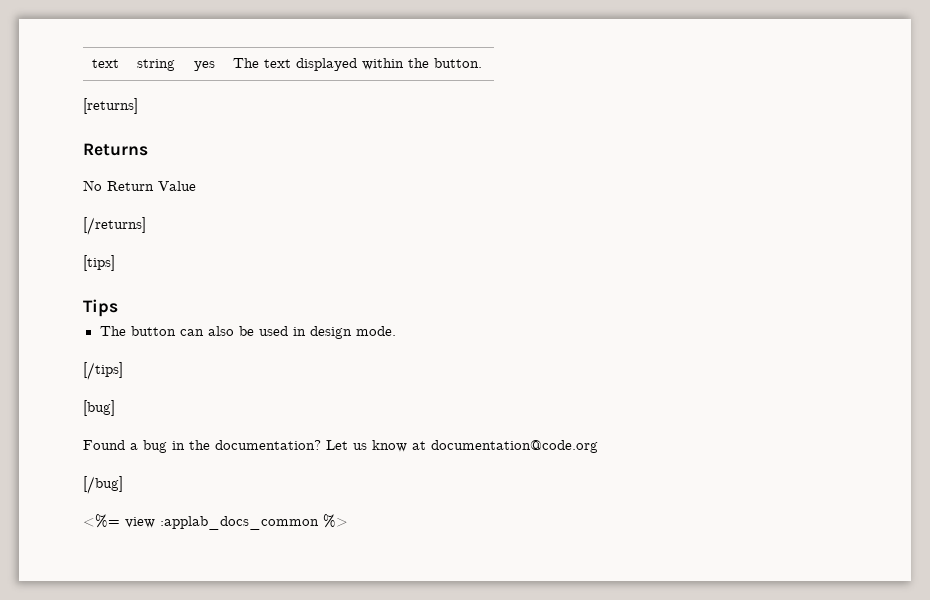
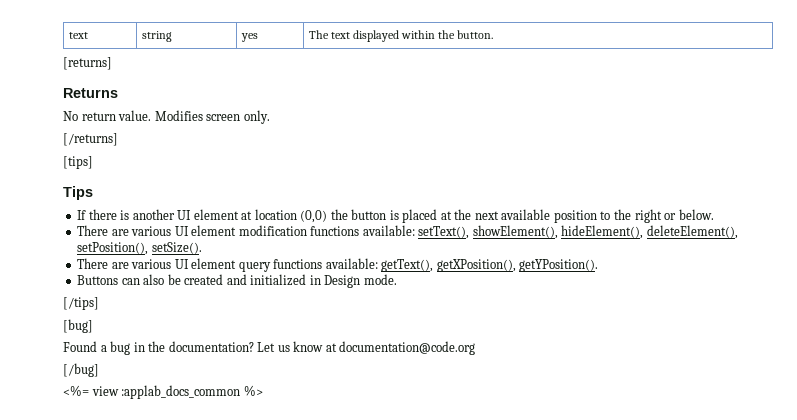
- No Return Value
+ No return value. Modifies screen only.
  [/returns]
  [tips]
  Tips
- The button can also be used in design mode.
+ If there is another UI element at location (0,0) the button is placed at the next available position to the right or below.
+ There are various UI element modification functions available: setText(), showElement(), hideElement(), deleteElement(), setPosition(), setSize().
+ There are various UI element query functions available: getText(), getXPosition(), getYPosition().
+ Buttons can also be created and initialized in Design mode.

